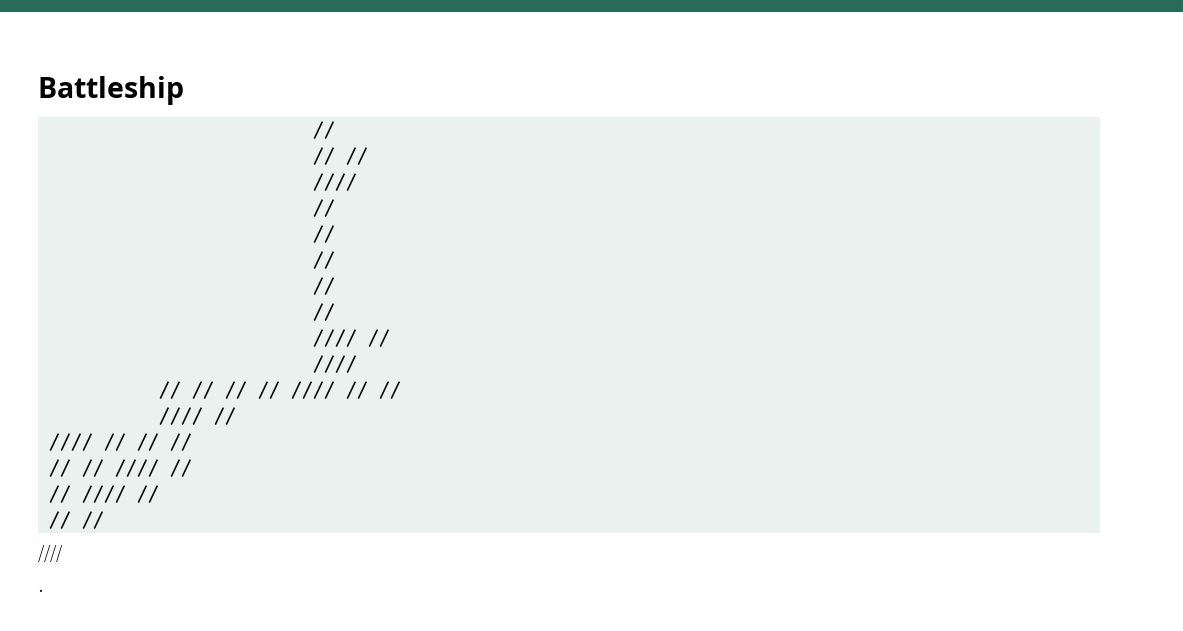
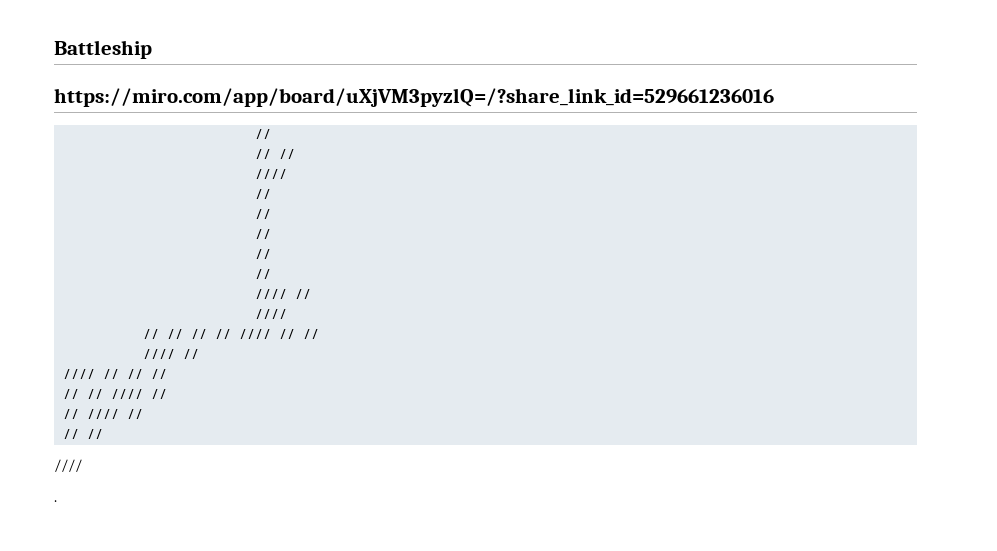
+ https://miro.com/app/board/uXjVM3pyzlQ=/?share_link_id=529661236016

